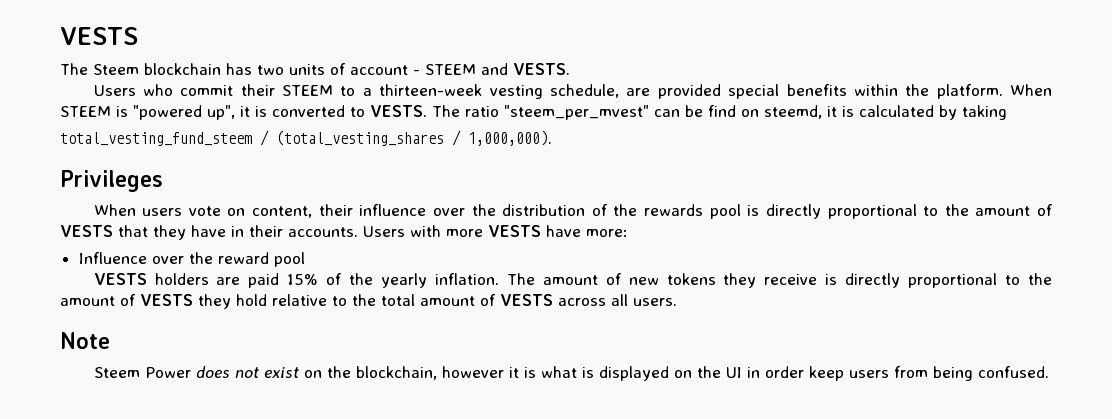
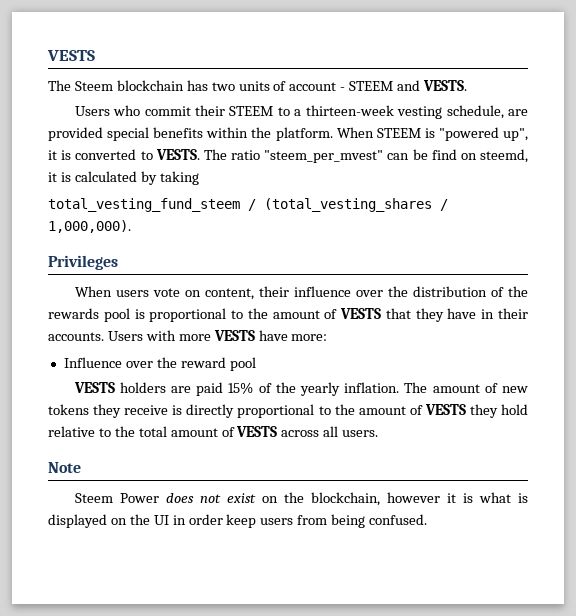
- When users vote on content, their influence over the distribution of the rewards pool is directly proportional to the amount of VESTS that they have in their accounts.
+ When users vote on content, their influence over the distribution of the rewards pool is proportional to the amount of VESTS that they have in their accounts.

